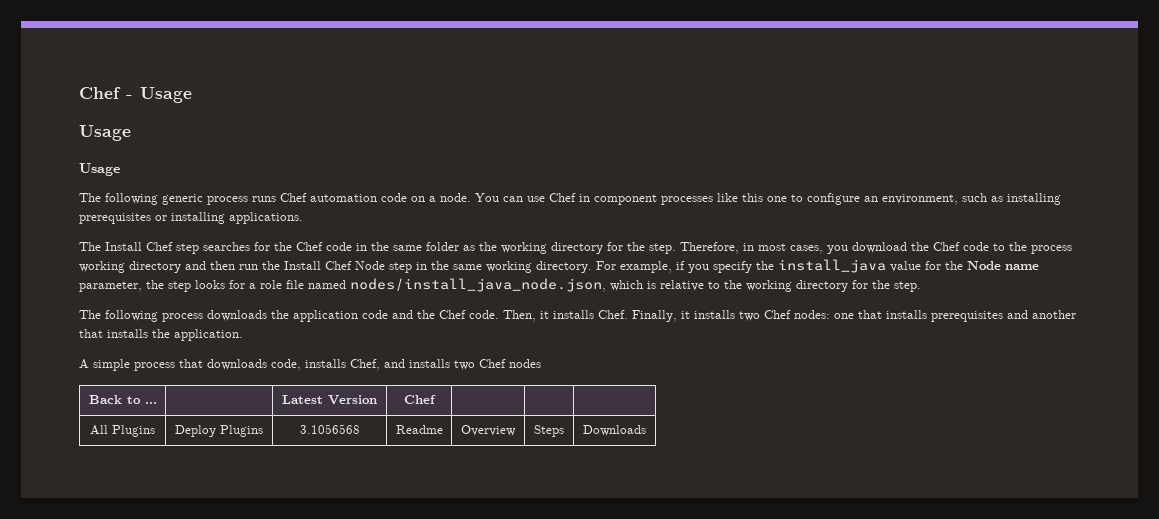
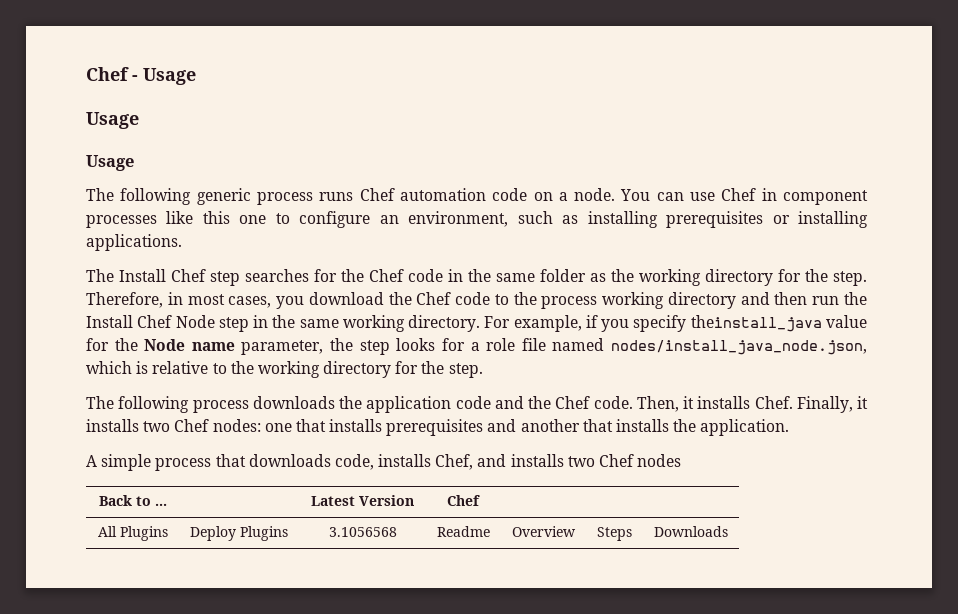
- For example, if you specify the install_java value for the Node name parameter, the step looks for a role file named nodes/install_java_node.json, which is relative to the working directory for the step.
+ For example, if you specify theinstall_java value for the Node name parameter, the step looks for a role file named nodes/install_java_node.json, which is relative to the working directory for the step.

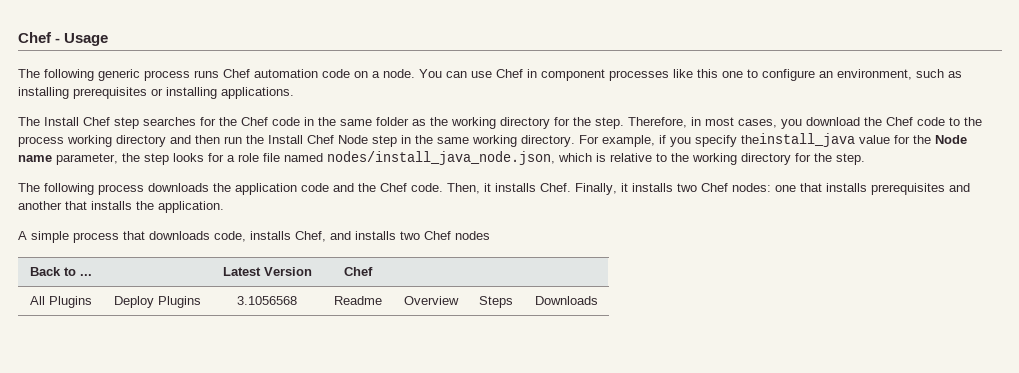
  Chef - Usage
- Usage
- Usage

